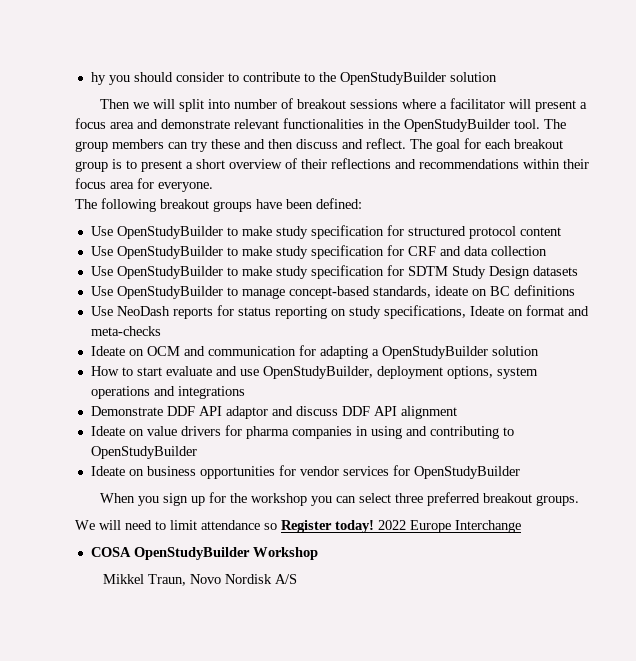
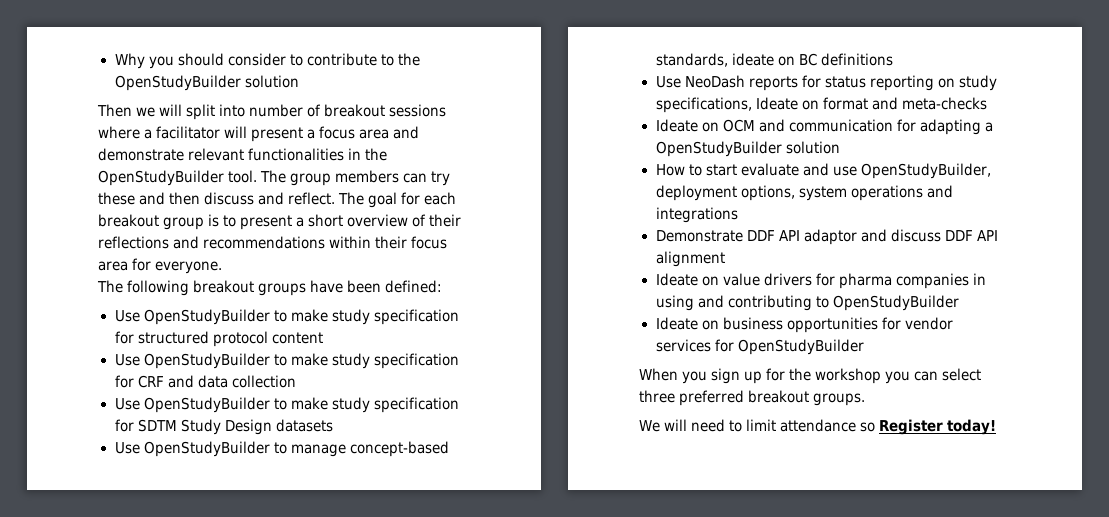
- hy you should consider to contribute to the OpenStudyBuilder solution
+ Why you should consider to contribute to the OpenStudyBuilder solution
- 2022 Europe Interchange
- COSA OpenStudyBuilder Workshop
- Mikkel Traun, Novo Nordisk A/S

